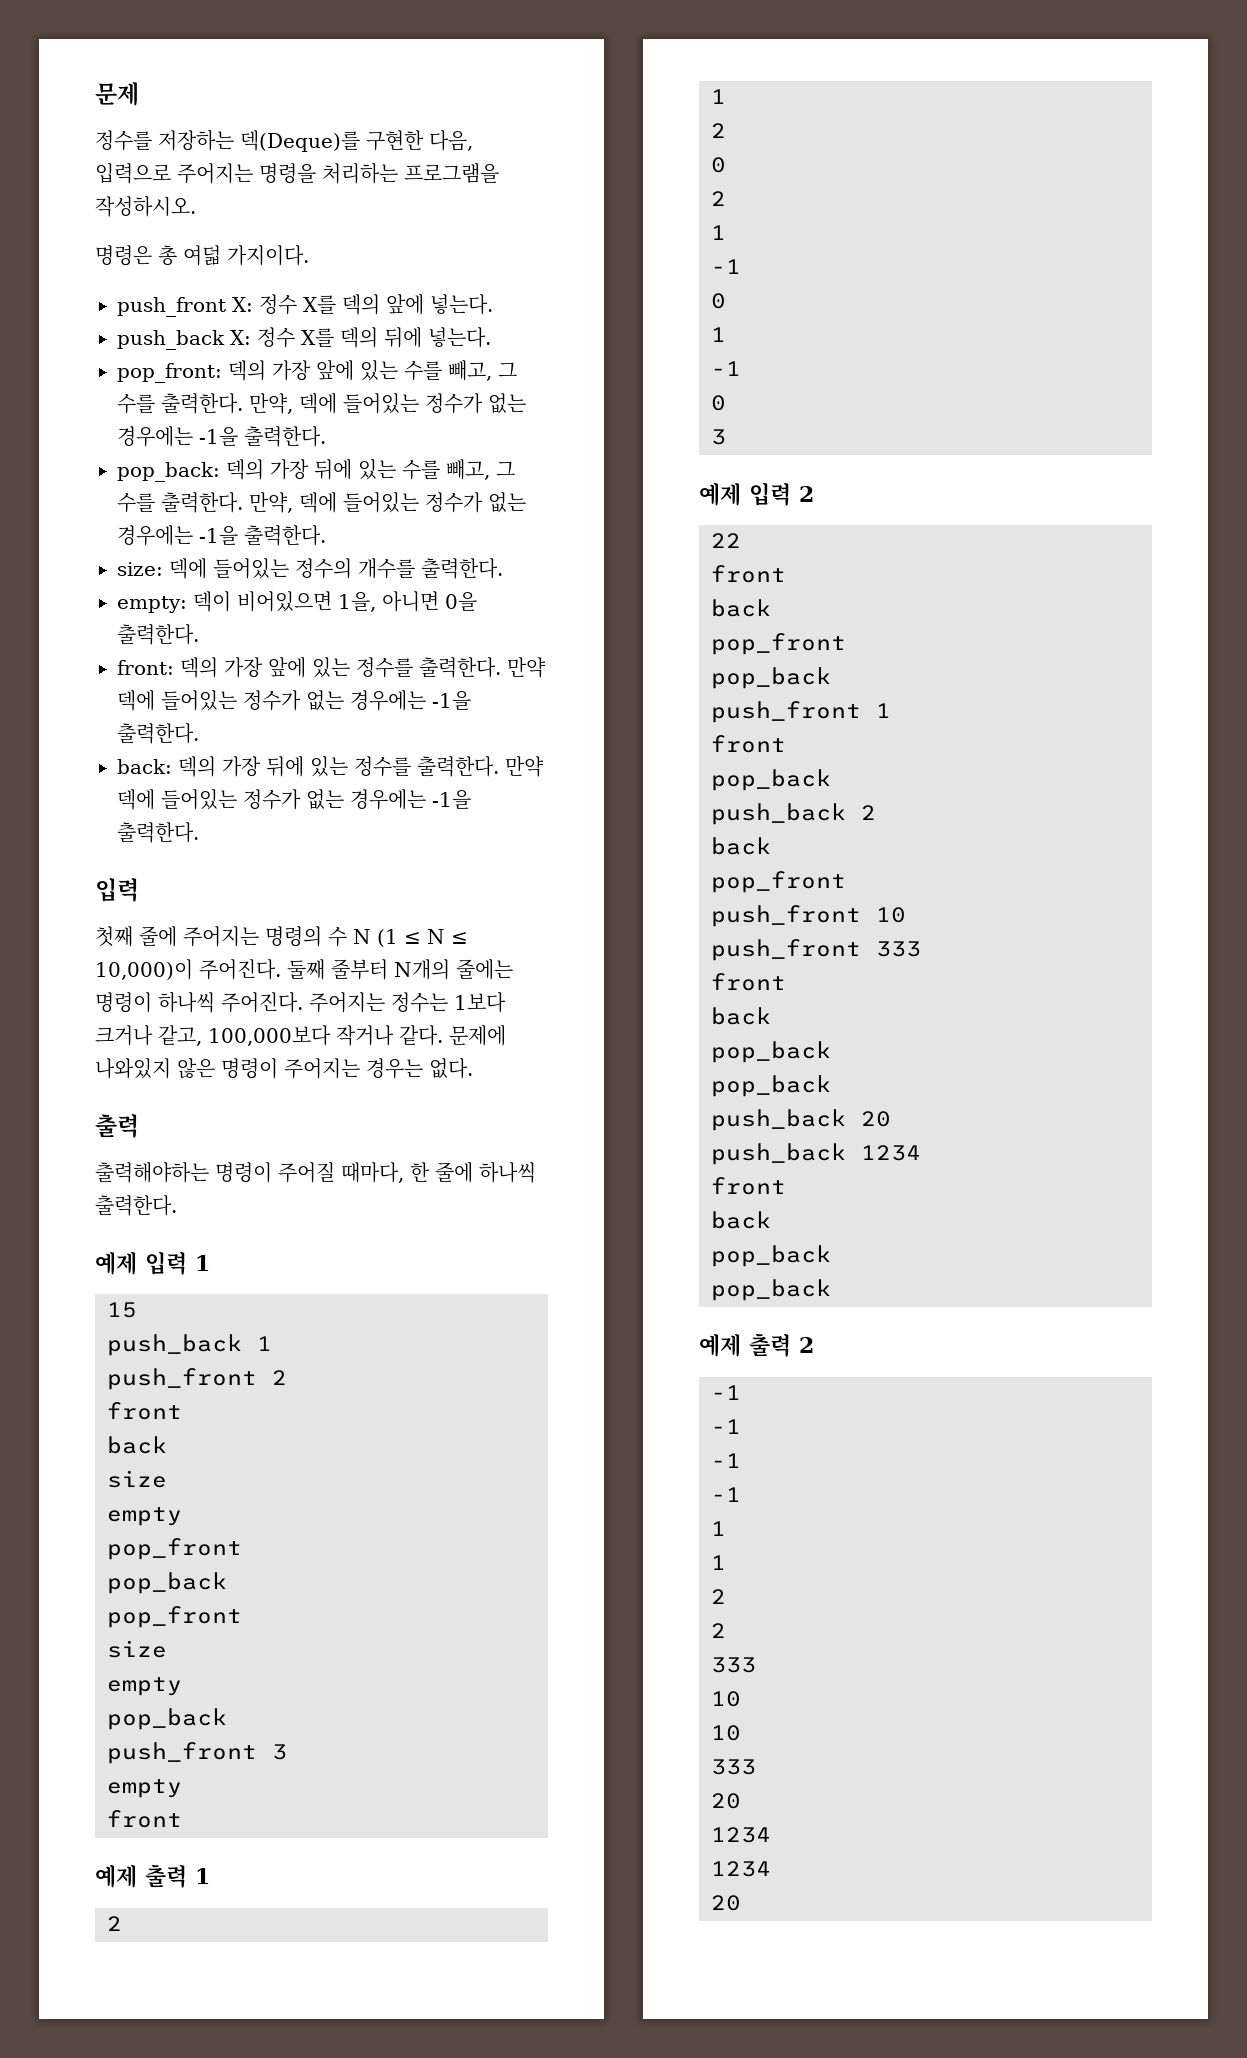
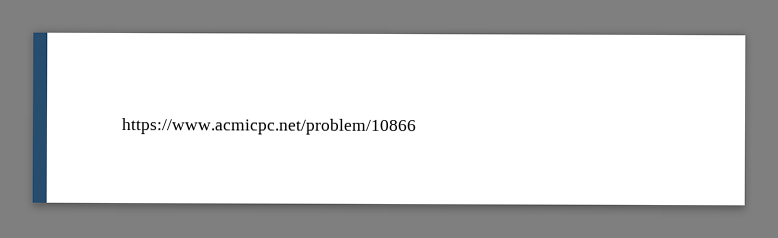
- 문제
- 정수를 저장하는 덱(Deque)를 구현한 다음, 입력으로 주어지는 명령을 처리하는 프로그램을 작성하시오.
- 명령은 총 여덟 가지이다.
- push_front X: 정수 X를 덱의 앞에 넣는다.
- push_back X: 정수 X를 덱의 뒤에 넣는다.
- pop_front: 덱의 가장 앞에 있는 수를 빼고, 그 수를 출력한다. 만약, 덱에 들어있는 정수가 없는 경우에는 -1을 출력한다.
- pop_back: 덱의 가장 뒤에 있는 수를 빼고, 그 수를 출력한다. 만약, 덱에 들어있는 정수가 없는 경우에는 -1을 출력한다.
- size: 덱에 들어있는 정수의 개수를 출력한다.
- empty: 덱이 비어있으면 1을, 아니면 0을 출력한다.
- front: 덱의 가장 앞에 있는 정수를 출력한다. 만약 덱에 들어있는 정수가 없는 경우에는 -1을 출력한다.
- back: 덱의 가장 뒤에 있는 정수를 출력한다. 만약 덱에 들어있는 정수가 없는 경우에는 -1을 출력한다.
- 입력
- 첫째 줄에 주어지는 명령의 수 N (1 ≤ N ≤ 10,000)이 주어진다. 둘째 줄부터 N개의 줄에는 명령이 하나씩 주어진다. 주어지는 정수는 1보다 크거나 같고, 100,000보다 작거나 같다. 문제에 나와있지 않은 명령이 주어지는 경우는 없다.
- 출력
- 출력해야하는 명령이 주어질 때마다, 한 줄에 하나씩 출력한다.
- 예제 입력 1
- 15
- push_back 1
- push_front 2
- front
- back
- size
- empty
- pop_front
- pop_back
- pop_front
- size
- empty
- pop_back
- push_front 3
- empty
- front
- 예제 출력 1
- 2
- 1
- 2
- 0
- 2
- 1
- -1
- 0
- 1
- -1
- 0
- 3
- 예제 입력 2
- 22
- front
- back
- pop_front
- pop_back
- push_front 1
- front
- pop_back
- push_back 2
- back
- pop_front
- push_front 10
- push_front 333
- front
- back
- pop_back
- pop_back
- push_back 20
- push_back 1234
- front
- back
- pop_back
- pop_back
- 예제 출력 2
- -1
- -1
- -1
- -1
- 1
- 1
- 2
- 2
- 333
- 10
- 10
- 333
- 20
- 1234
- 1234
- 20
+ https://www.acmicpc.net/problem/10866

